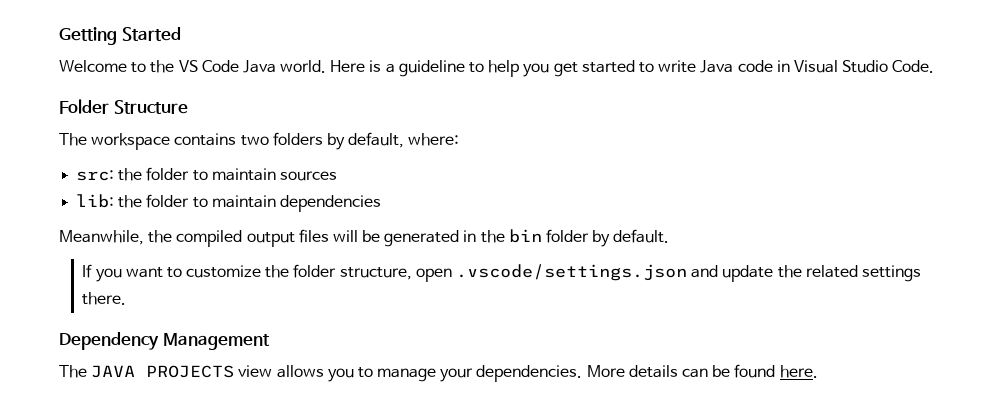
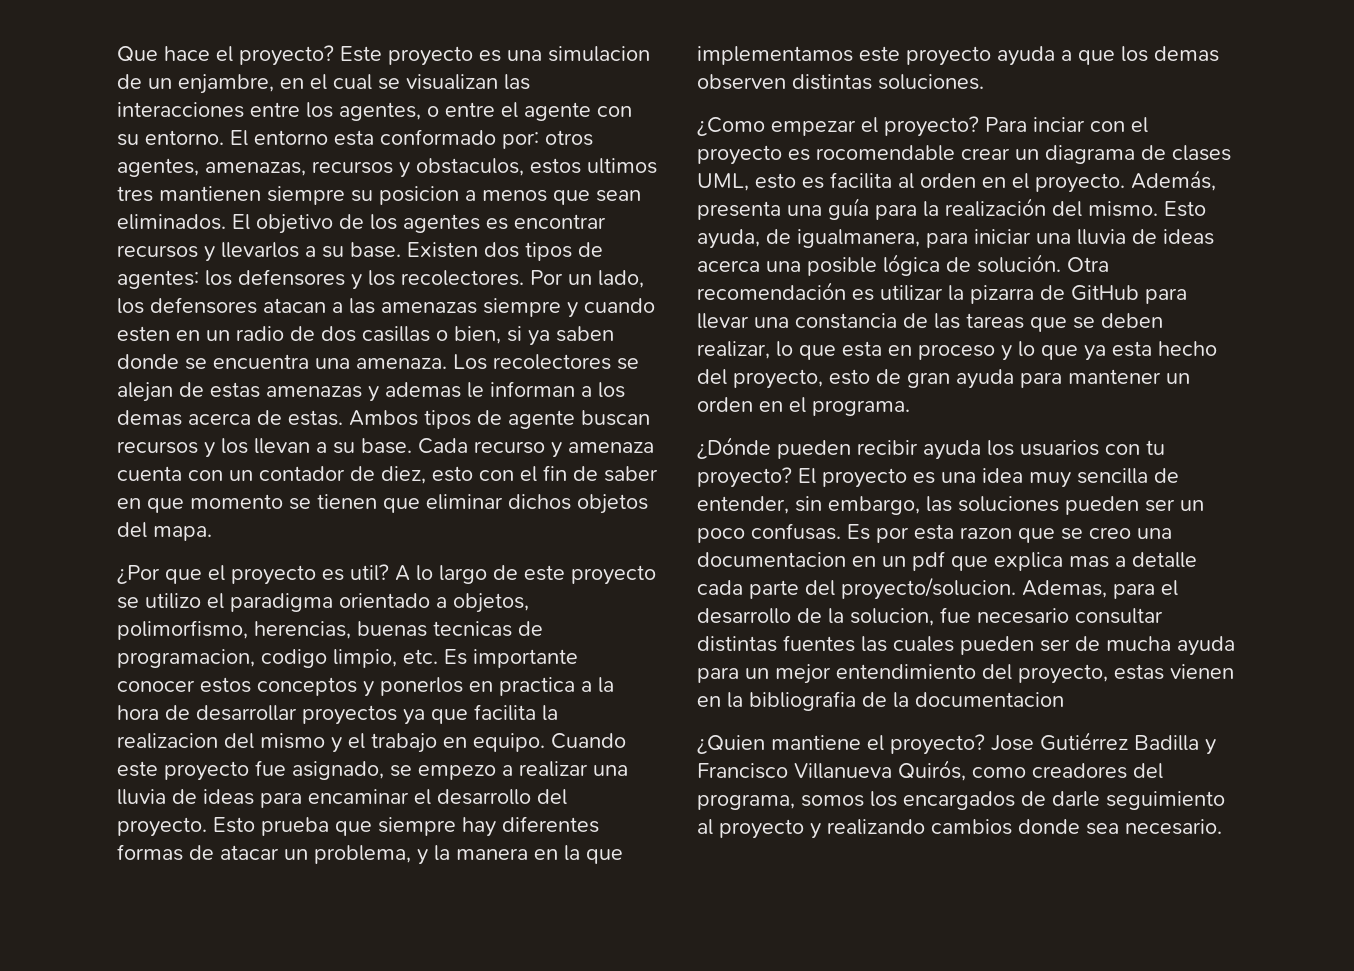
- Getting Started
- Welcome to the VS Code Java world. Here is a guideline to help you get started to write Java code in Visual Studio Code.
- Folder Structure
- The workspace contains two folders by default, where:
- src: the folder to maintain sources
- lib: the folder to maintain dependencies
- Meanwhile, the compiled output files will be generated in the bin folder by default.
- If you want to customize the folder structure, open .vscode/settings.json and update the related settings there.
- Dependency Management
- The JAVA PROJECTS view allows you to manage your dependencies. More details can be found here.
+ Que hace el proyecto? Este proyecto es una simulacion de un enjambre, en el cual se visualizan las interacciones entre los agentes, o entre el agente con su entorno. El entorno esta conformado por: otros agentes, amenazas, recursos y obstaculos, estos ultimos tres mantienen siempre su posicion a menos que sean eliminados. El objetivo de los agentes es encontrar recursos y llevarlos a su base. Existen dos tipos de agentes: los defensores y los recolectores. Por un lado, los defensores atacan a las amenazas siempre y cuando esten en un radio de dos casillas o bien, si ya saben donde se encuentra una amenaza. Los recolectores se alejan de estas amenazas y ademas le informan a los demas acerca de estas. Ambos tipos de agente buscan recursos y los llevan a su base. Cada recurso y amenaza cuenta con un contador de diez, esto con el fin de saber en que momento se tienen que eliminar dichos objetos del mapa.
+ ¿Por que el proyecto es util? A lo largo de este proyecto se utilizo el paradigma orientado a objetos, polimorfismo, herencias, buenas tecnicas de programacion, codigo limpio, etc. Es importante conocer estos conceptos y ponerlos en practica a la hora de desarrollar proyectos ya que facilita la realizacion del mismo y el trabajo en equipo. Cuando este proyecto fue asignado, se empezo a realizar una lluvia de ideas para encaminar el desarrollo del proyecto. Esto prueba que siempre hay diferentes formas de atacar un problema, y la manera en la que implementamos este proyecto ayuda a que los demas observen distintas soluciones.
+ ¿Como empezar el proyecto? Para inciar con el proyecto es rocomendable crear un diagrama de clases UML, esto es facilita al orden en el proyecto. Además, presenta una guía para la realización del mismo. Esto ayuda, de igualmanera, para iniciar una lluvia de ideas acerca una posible lógica de solución. Otra recomendación es utilizar la pizarra de GitHub para llevar una constancia de las tareas que se deben realizar, lo que esta en proceso y lo que ya esta hecho del proyecto, esto de gran ayuda para mantener un orden en el programa.
+ ¿Dónde pueden recibir ayuda los usuarios con tu proyecto? El proyecto es una idea muy sencilla de entender, sin embargo, las soluciones pueden ser un poco confusas. Es por esta razon que se creo una documentacion en un pdf que explica mas a detalle cada parte del proyecto/solucion. Ademas, para el desarrollo de la solucion, fue necesario consultar distintas fuentes las cuales pueden ser de mucha ayuda para un mejor entendimiento del proyecto, estas vienen en la bibliografia de la documentacion
+ ¿Quien mantiene el proyecto? Jose Gutiérrez Badilla y Francisco Villanueva Quirós, como creadores del programa, somos los encargados de darle seguimiento al proyecto y realizando cambios donde sea necesario.

